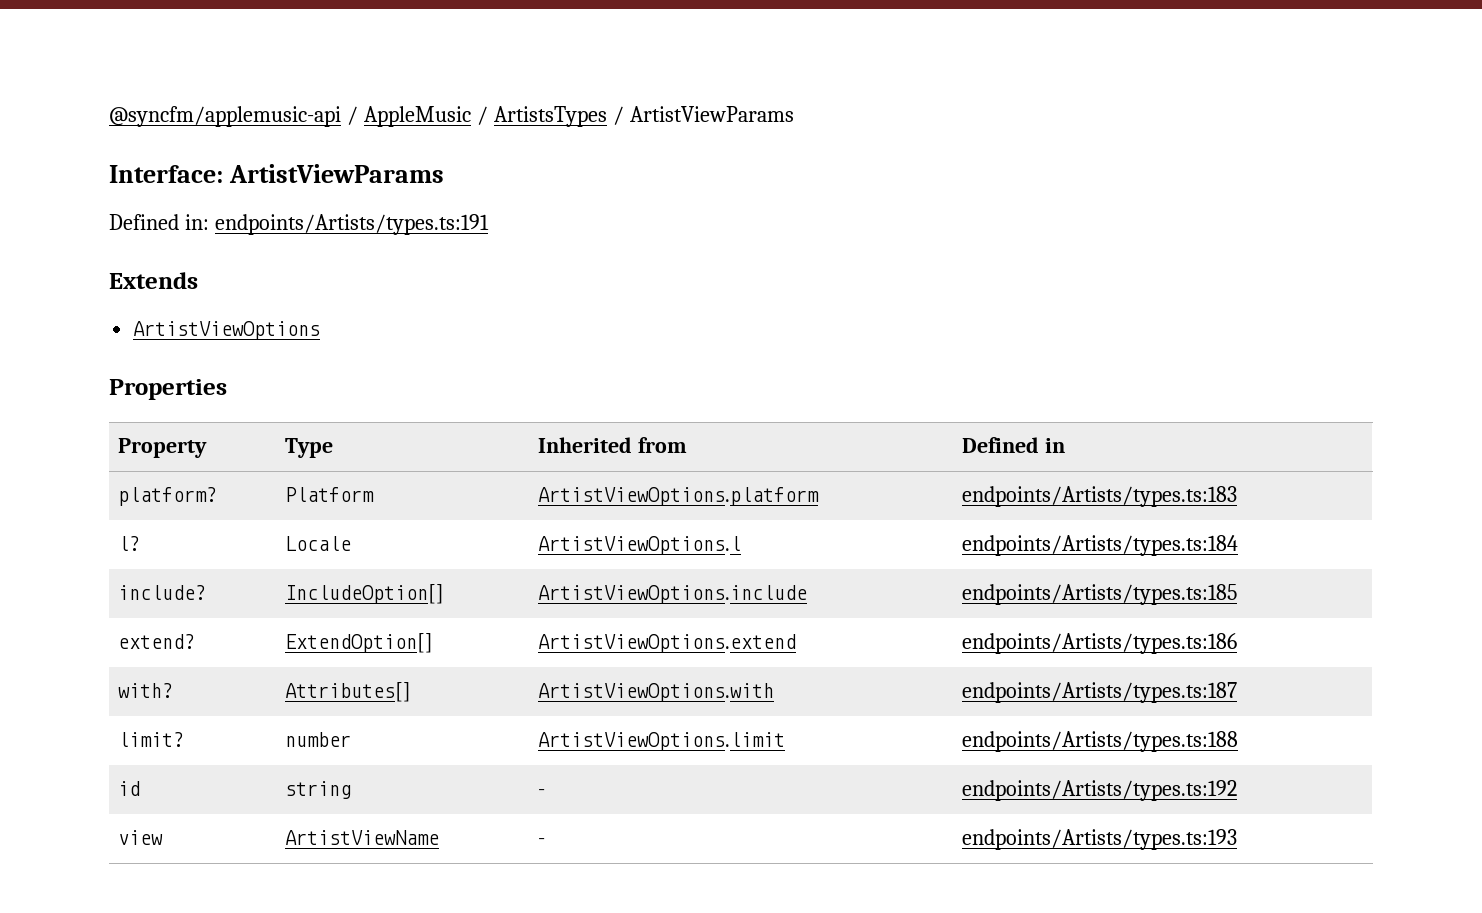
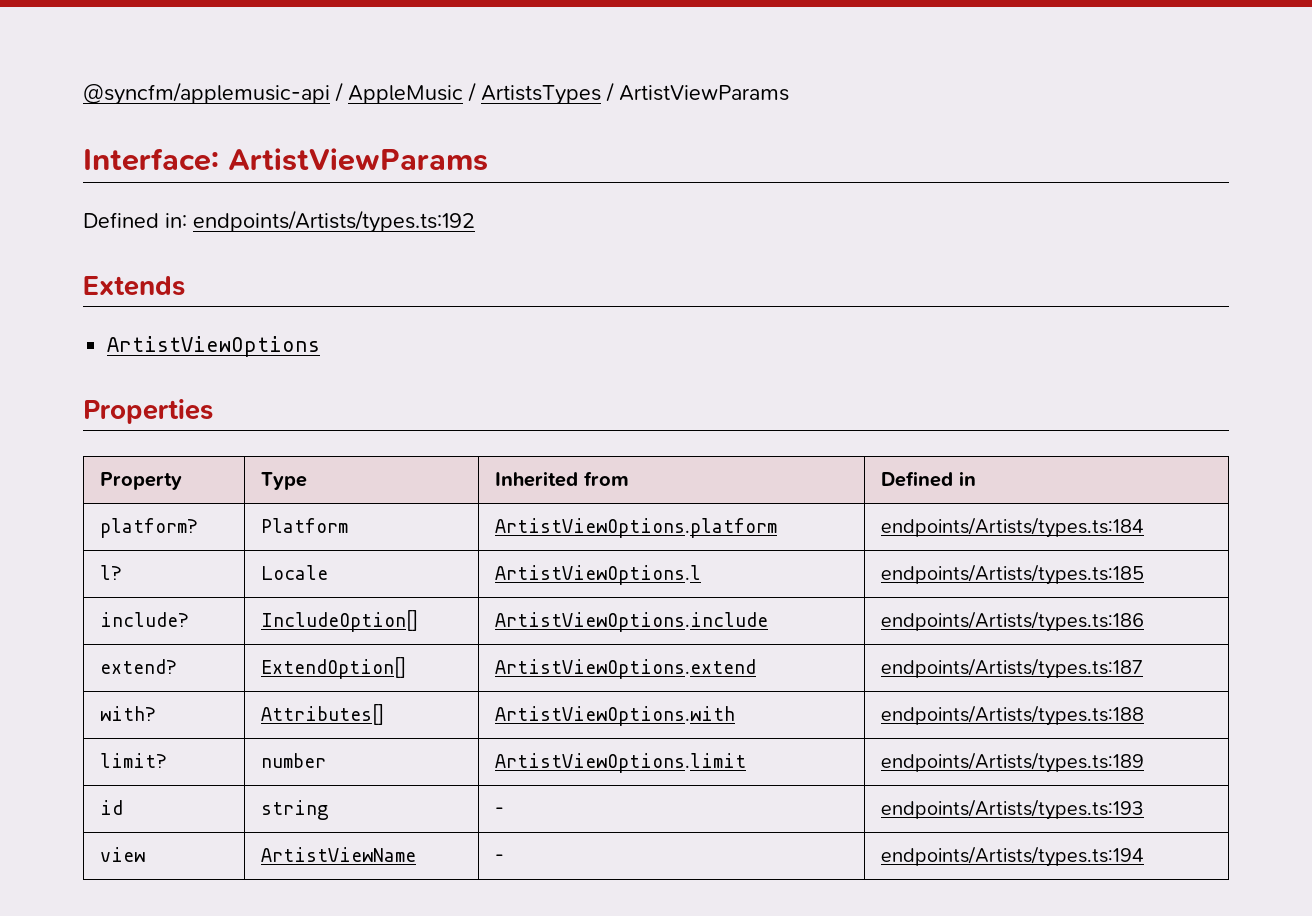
- Defined in: endpoints/Artists/types.ts:191
+ Defined in: endpoints/Artists/types.ts:192
- platform? | Platform | ArtistViewOptions.platform | endpoints/Artists/types.ts:183
+ platform? | Platform | ArtistViewOptions.platform | endpoints/Artists/types.ts:184
- l? | Locale | ArtistViewOptions.l | endpoints/Artists/types.ts:184
+ l? | Locale | ArtistViewOptions.l | endpoints/Artists/types.ts:185
- include? | IncludeOption[] | ArtistViewOptions.include | endpoints/Artists/types.ts:185
+ include? | IncludeOption[] | ArtistViewOptions.include | endpoints/Artists/types.ts:186
- extend? | ExtendOption[] | ArtistViewOptions.extend | endpoints/Artists/types.ts:186
+ extend? | ExtendOption[] | ArtistViewOptions.extend | endpoints/Artists/types.ts:187
- with? | Attributes[] | ArtistViewOptions.with | endpoints/Artists/types.ts:187
+ with? | Attributes[] | ArtistViewOptions.with | endpoints/Artists/types.ts:188
- limit? | number | ArtistViewOptions.limit | endpoints/Artists/types.ts:188
+ limit? | number | ArtistViewOptions.limit | endpoints/Artists/types.ts:189
- id | string | - | endpoints/Artists/types.ts:192
+ id | string | - | endpoints/Artists/types.ts:193
- view | ArtistViewName | - | endpoints/Artists/types.ts:193
+ view | ArtistViewName | - | endpoints/Artists/types.ts:194

